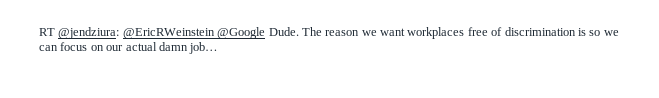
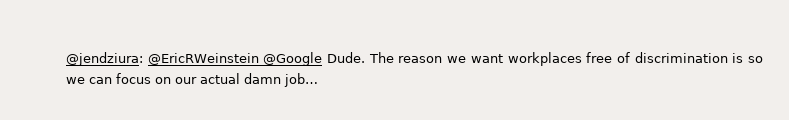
- RT @jendziura: @EricRWeinstein @Google Dude.
+ @jendziura: @EricRWeinstein @Google Dude.

